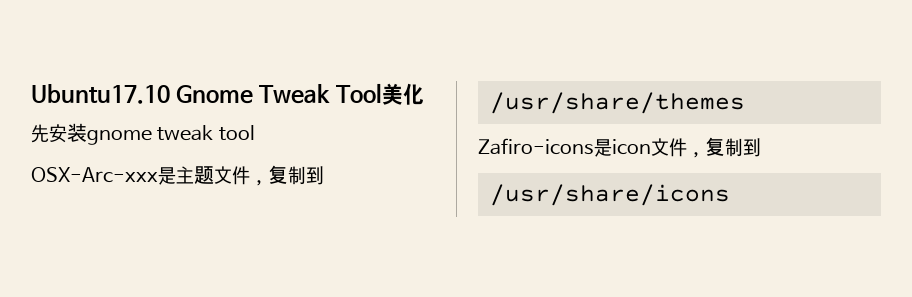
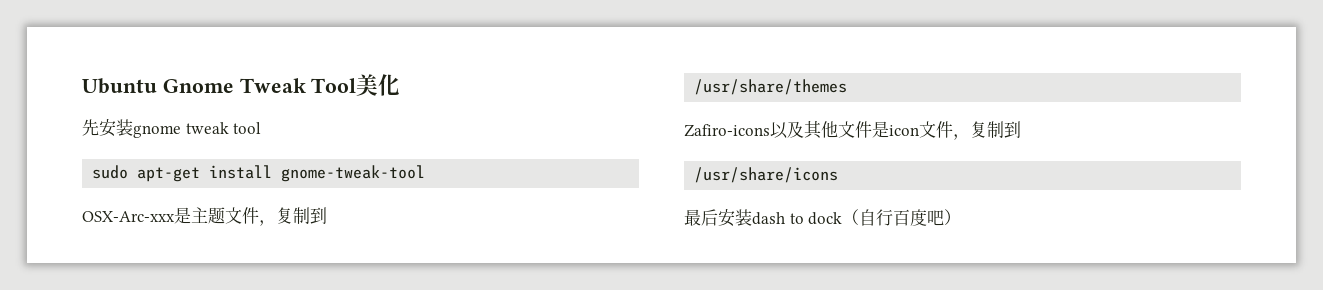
- Ubuntu17.10 Gnome Tweak Tool美化
+ Ubuntu Gnome Tweak Tool美化
+ sudo apt-get install gnome-tweak-tool
- Zafiro-icons是icon文件，复制到
+ Zafiro-icons以及其他文件是icon文件，复制到
+ 最后安装dash to dock（自行百度吧）

